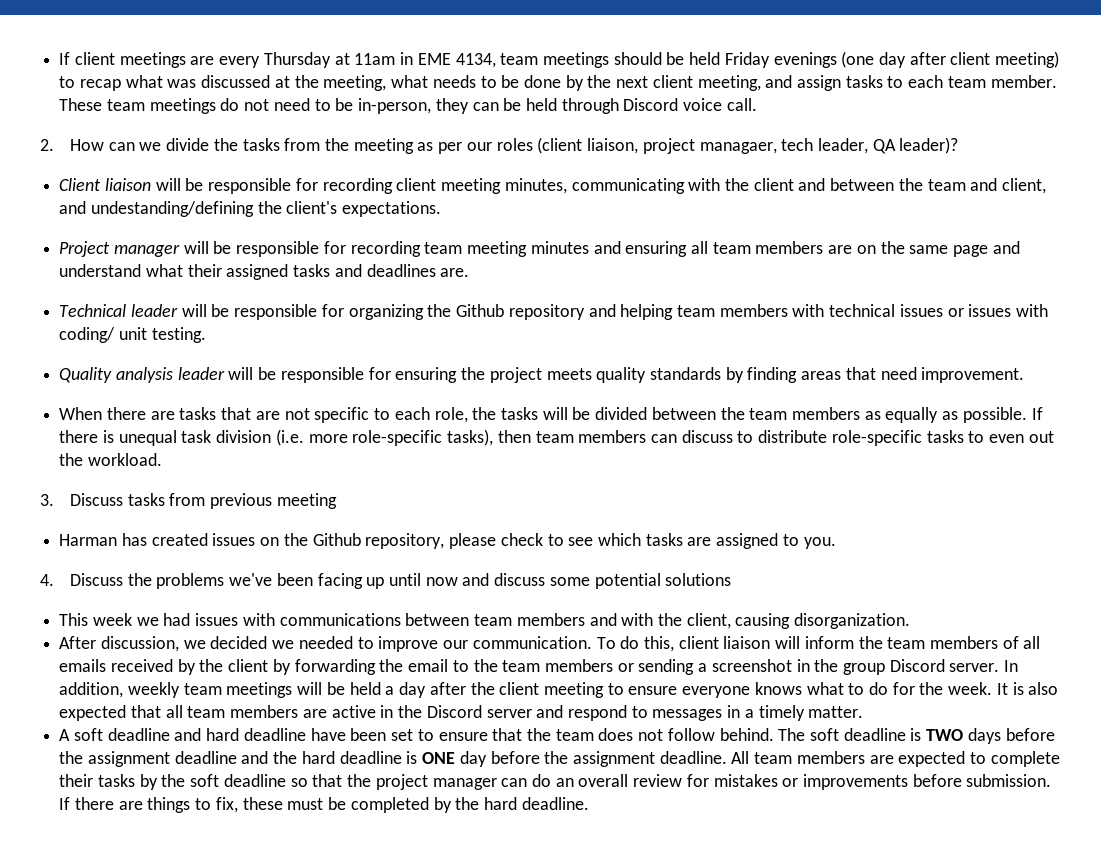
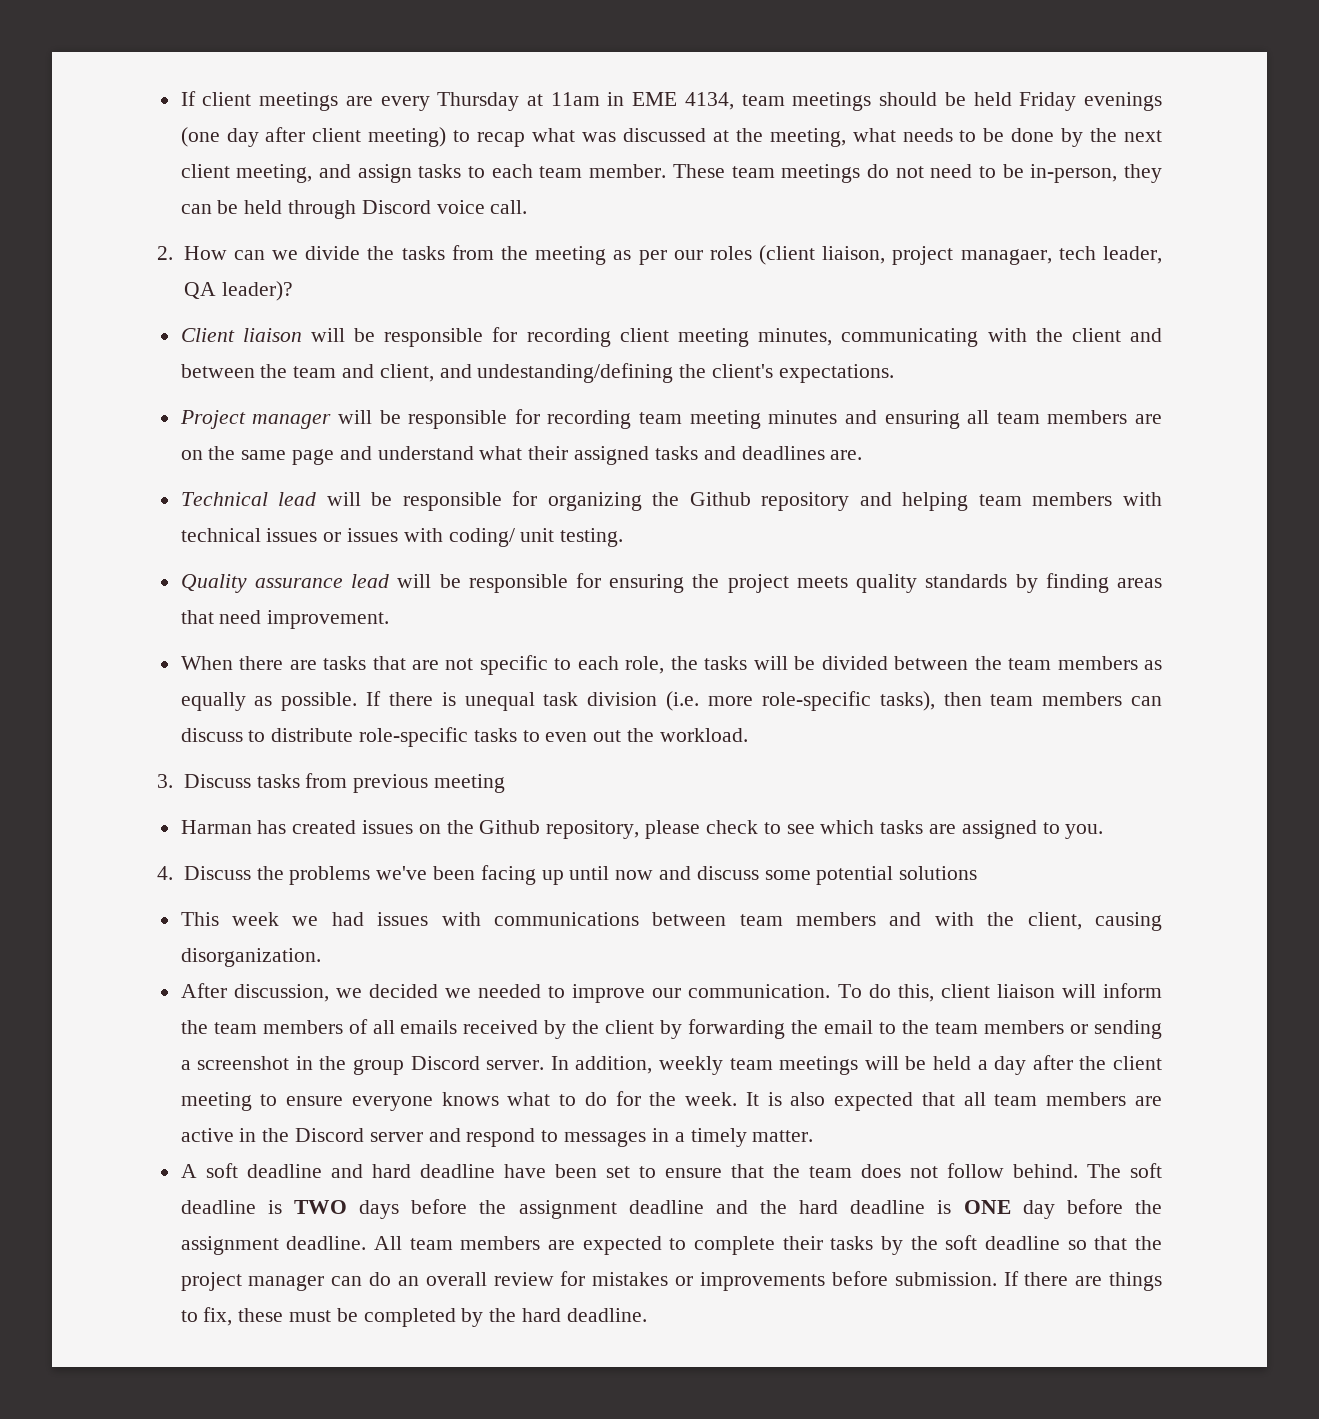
- Technical leader will be responsible for organizing the Github repository and helping team members with technical issues or issues with coding/ unit testing.
+ Technical lead will be responsible for organizing the Github repository and helping team members with technical issues or issues with coding/ unit testing.
- Quality analysis leader will be responsible for ensuring the project meets quality standards by finding areas that need improvement.
+ Quality assurance lead will be responsible for ensuring the project meets quality standards by finding areas that need improvement.

